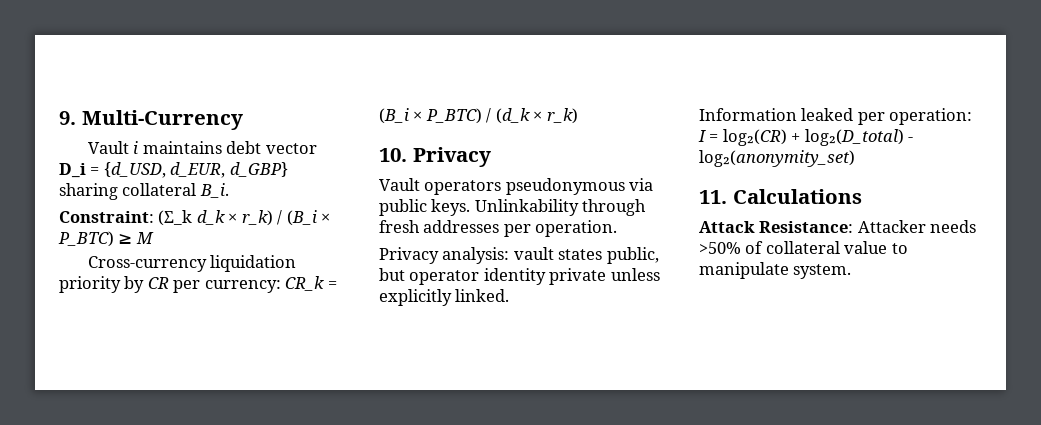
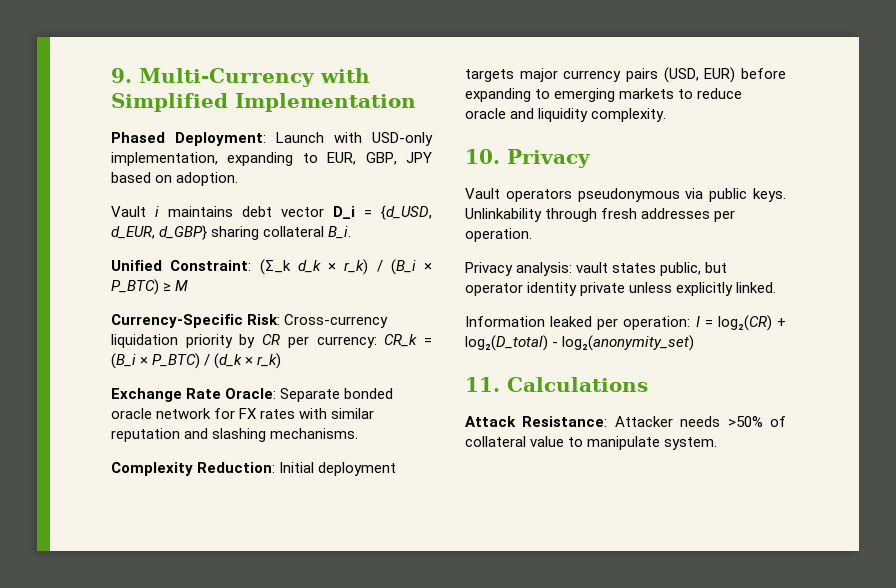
- 9. Multi-Currency
+ 9. Multi-Currency with Simplified Implementation
+ Phased Deployment: Launch with USD-only implementation, expanding to EUR, GBP, JPY based on adoption.
- Constraint: (Σ_k d_k × r_k) / (B_i × P_BTC) ≥ M
+ Unified Constraint: (Σ_k d_k × r_k) / (B_i × P_BTC) ≥ M
- Cross-currency liquidation priority by CR per currency: CR_k = (B_i × P_BTC) / (d_k × r_k)
+ Currency-Specific Risk: Cross-currency liquidation priority by CR per currency: CR_k = (B_i × P_BTC) / (d_k × r_k)
+ Exchange Rate Oracle: Separate bonded oracle network for FX rates with similar reputation and slashing mechanisms.
+ Complexity Reduction: Initial deployment targets major currency pairs (USD, EUR) before expanding to emerging markets to reduce oracle and liquidity complexity.

